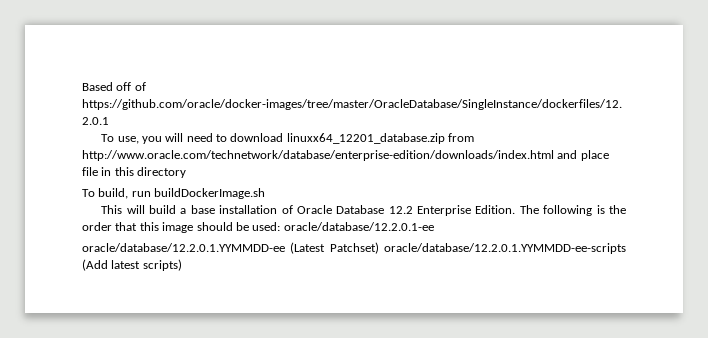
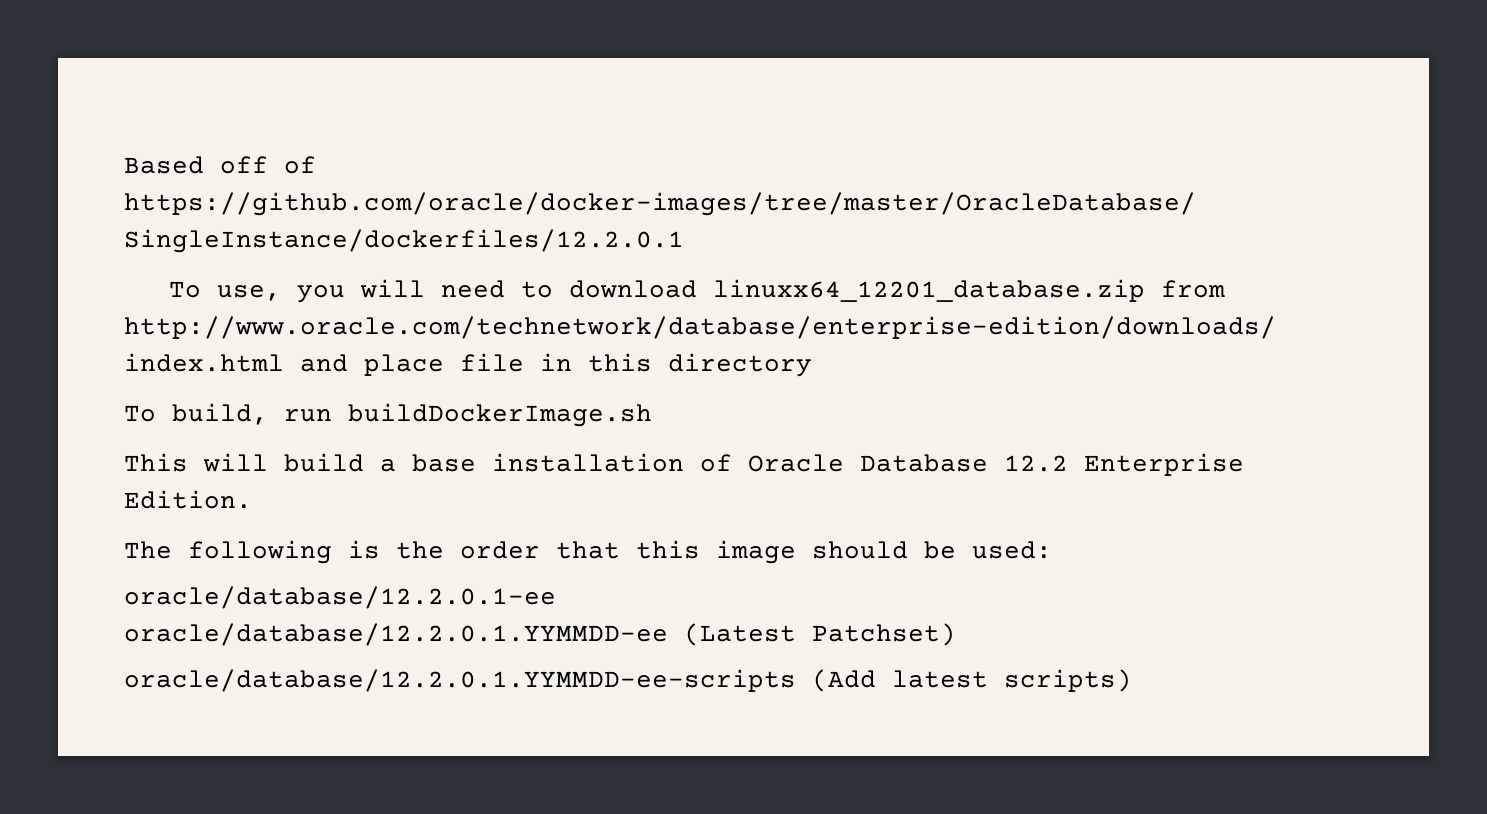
- This will build a base installation of Oracle Database 12.2 Enterprise Edition. The following is the order that this image should be used: oracle/database/12.2.0.1-ee
+ This will build a base installation of Oracle Database 12.2 Enterprise Edition.
+ The following is the order that this image should be used:
+ oracle/database/12.2.0.1-ee
- oracle/database/12.2.0.1.YYMMDD-ee (Latest Patchset) oracle/database/12.2.0.1.YYMMDD-ee-scripts (Add latest scripts)
+ oracle/database/12.2.0.1.YYMMDD-ee (Latest Patchset)
+ oracle/database/12.2.0.1.YYMMDD-ee-scripts (Add latest scripts)

